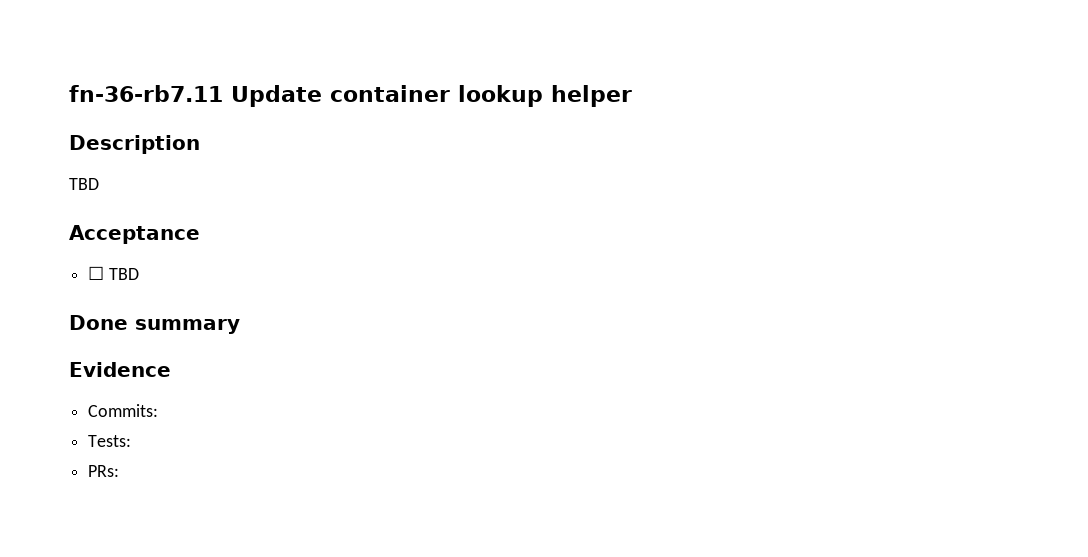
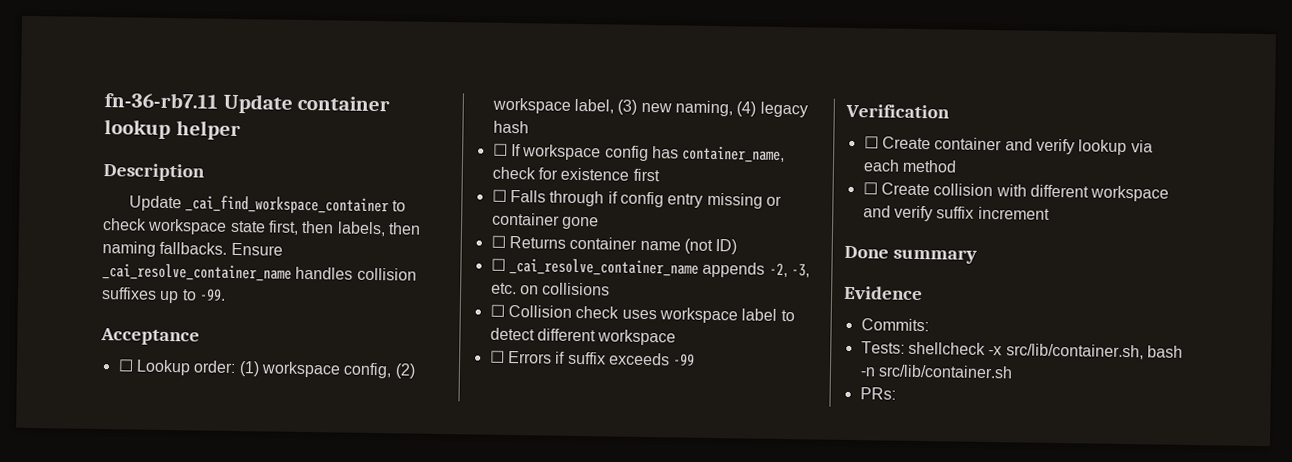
  Description
- TBD
+ Update _cai_find_workspace_container to check workspace state first, then labels, then naming fallbacks. Ensure _cai_resolve_container_name handles collision suffixes up to -99.
  Acceptance
- ☐ TBD
+ ☐ Lookup order: (1) workspace config, (2) workspace label, (3) new naming, (4) legacy hash
+ ☐ If workspace config has container_name, check for existence first
+ ☐ Falls through if config entry missing or container gone
+ ☐ Returns container name (not ID)
+ ☐ _cai_resolve_container_name appends -2, -3, etc. on collisions
+ ☐ Collision check uses workspace label to detect different workspace
+ ☐ Errors if suffix exceeds -99
+ Verification
+ ☐ Create container and verify lookup via each method
+ ☐ Create collision with different workspace and verify suffix increment
- Tests:
+ Tests: shellcheck -x src/lib/container.sh, bash -n src/lib/container.sh

